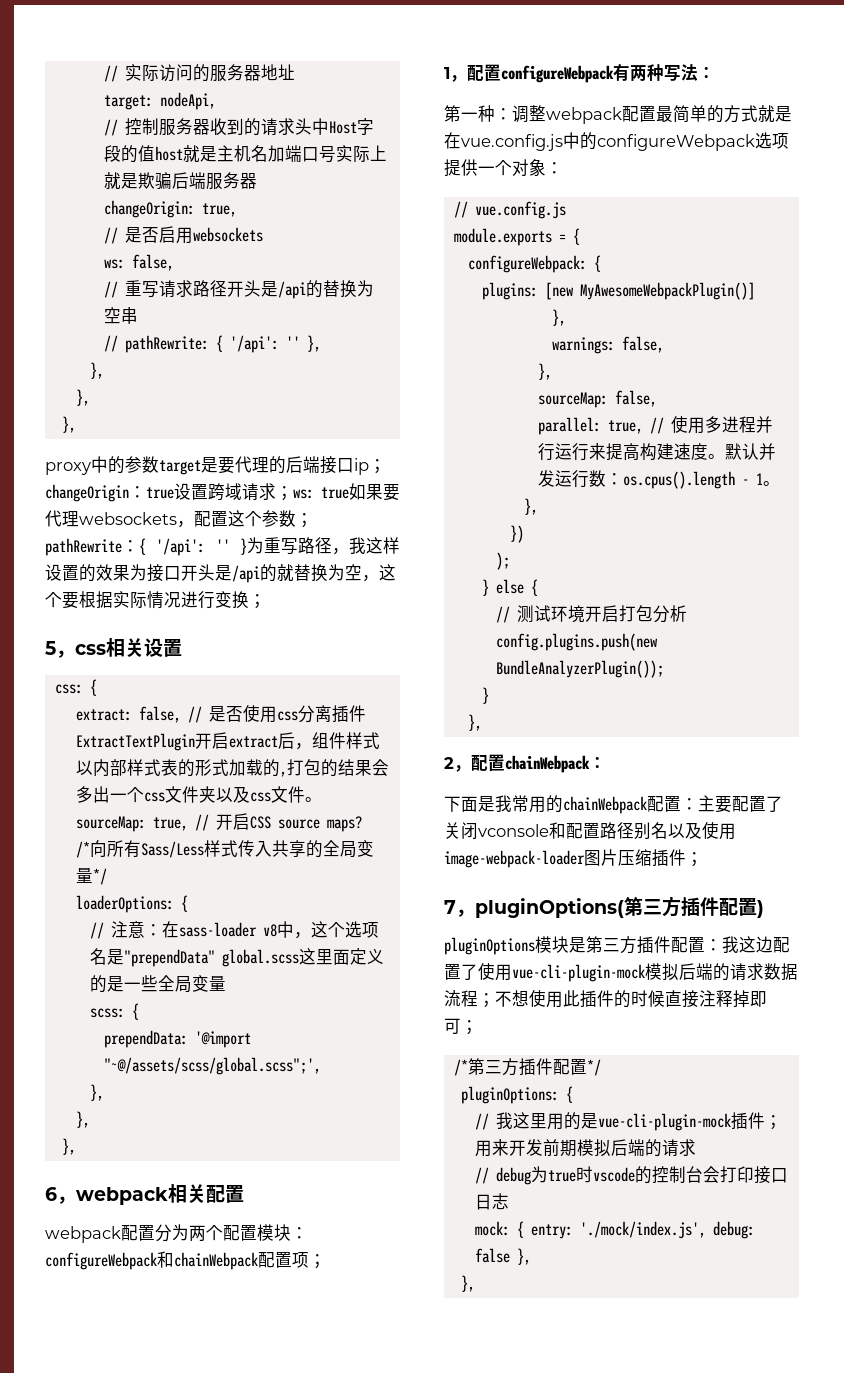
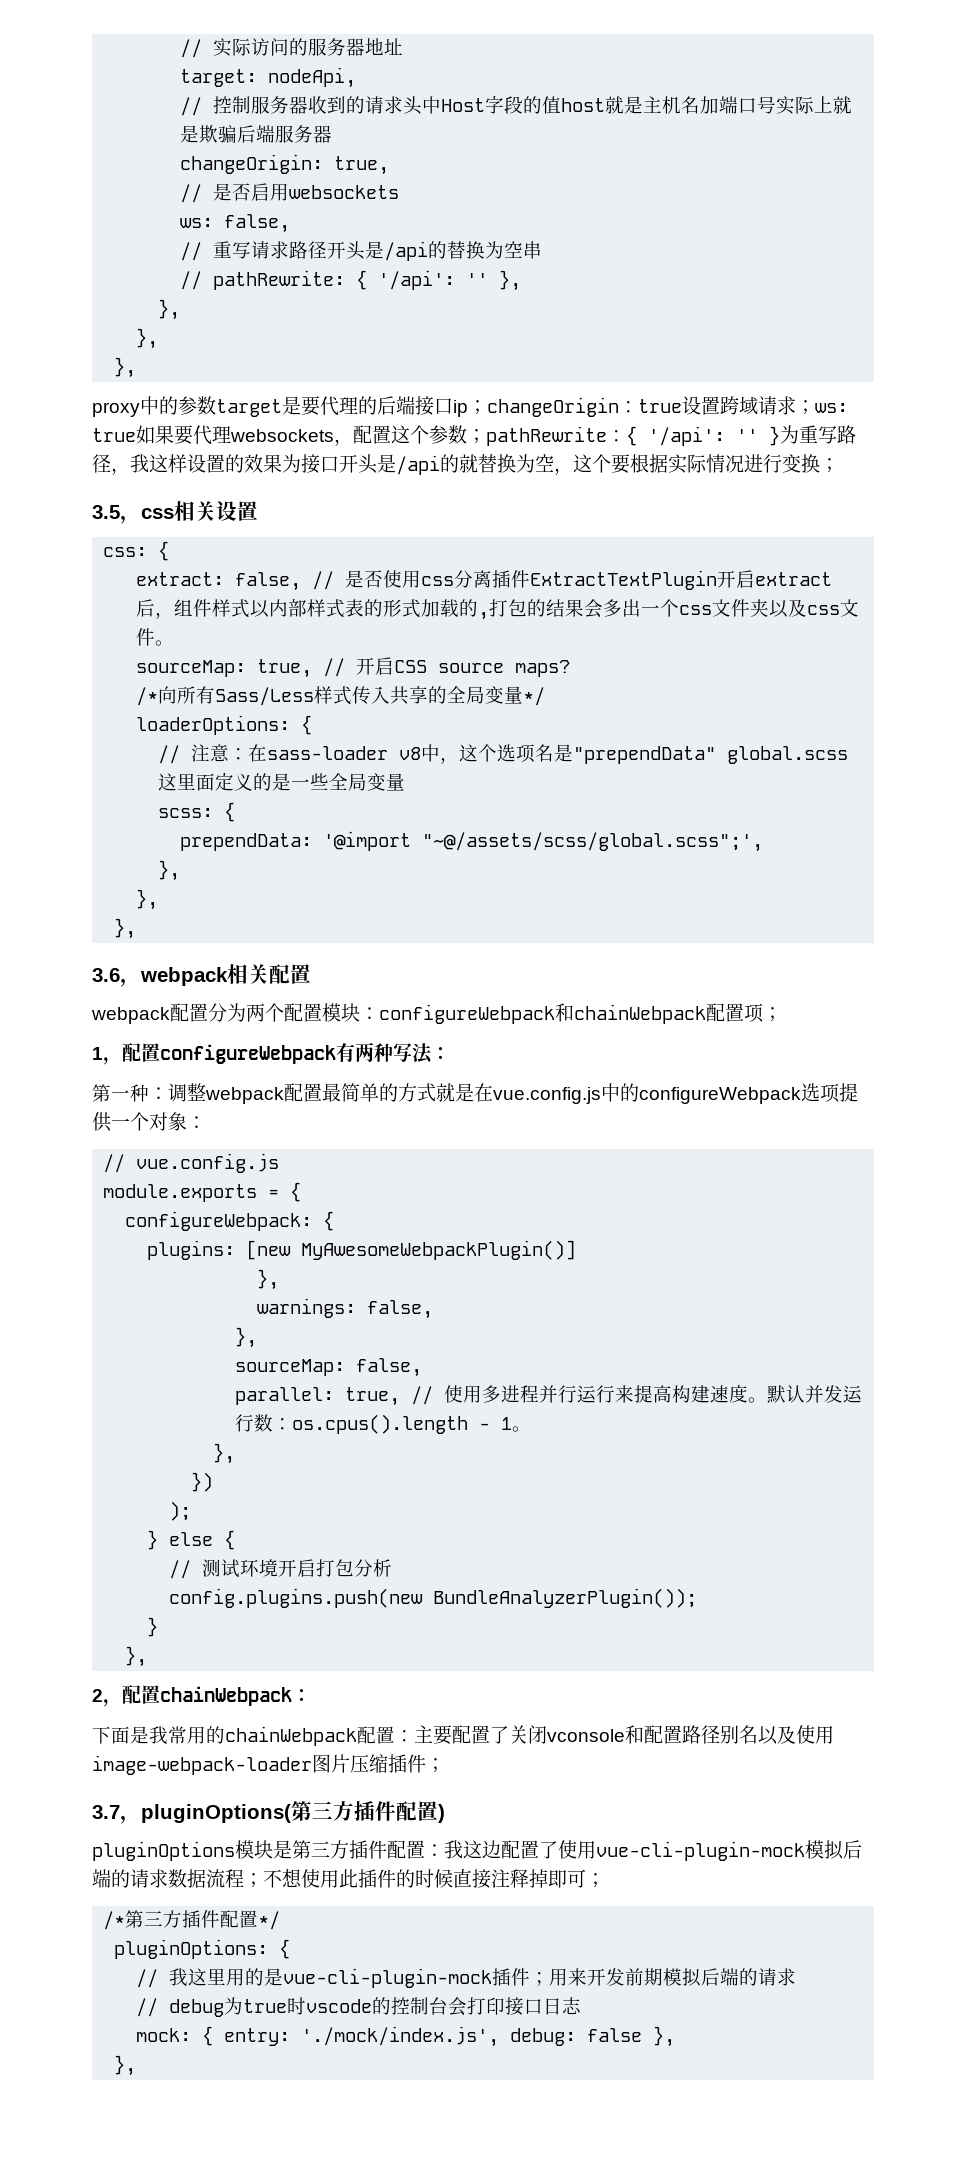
- 5，css相关设置
+ 3.5，css相关设置
- 6，webpack相关配置
+ 3.6，webpack相关配置
- 7，pluginOptions(第三方插件配置)
+ 3.7，pluginOptions(第三方插件配置)

